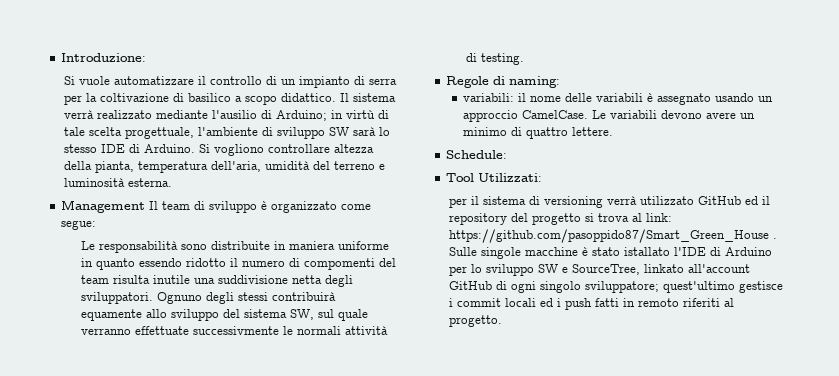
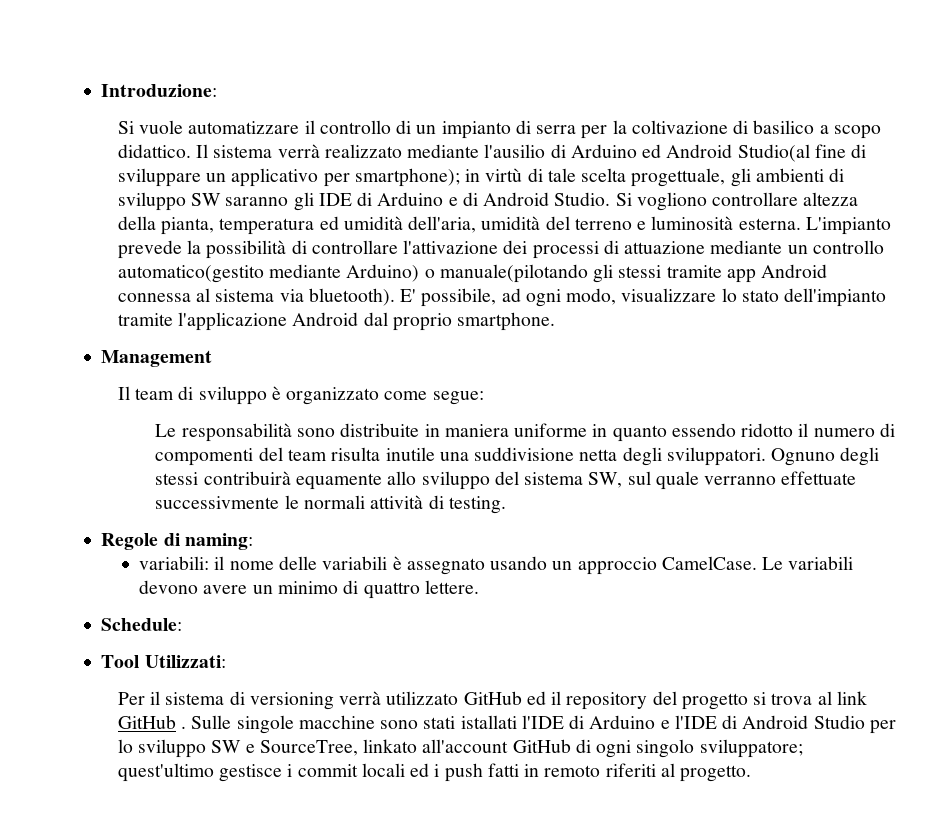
- Il sistema verrà realizzato mediante l'ausilio di Arduino; in virtù di tale scelta progettuale, l'ambiente di sviluppo SW sarà lo stesso IDE di Arduino.
+ Il sistema verrà realizzato mediante l'ausilio di Arduino ed Android Studio(al fine di sviluppare un applicativo per smartphone); in virtù di tale scelta progettuale, gli ambienti di sviluppo SW saranno gli IDE di Arduino e di Android Studio.
- Si vogliono controllare altezza della pianta, temperatura dell'aria, umidità del terreno e luminosità esterna.
+ Si vogliono controllare altezza della pianta, temperatura ed umidità dell'aria, umidità del terreno e luminosità esterna. L'impianto prevede la possibilità di controllare l'attivazione dei processi di attuazione mediante un controllo automatico(gestito mediante Arduino) o manuale(pilotando gli stessi tramite app Android connessa al sistema via bluetooth). E' possibile, ad ogni modo, visualizzare lo stato dell'impianto tramite l'applicazione Android dal proprio smartphone.
- Management Il team di sviluppo è organizzato come segue:
+ Management
+ Il team di sviluppo è organizzato come segue:
- per il sistema di versioning verrà utilizzato GitHub ed il repository del progetto si trova al link: https://github.com/pasoppido87/Smart_Green_House .
+ Per il sistema di versioning verrà utilizzato GitHub ed il repository del progetto si trova al link GitHub .
- Sulle singole macchine è stato istallato l'IDE di Arduino per lo sviluppo SW e SourceTree, linkato all'account GitHub di ogni singolo sviluppatore; quest'ultimo gestisce i commit locali ed i push fatti in remoto riferiti al progetto.
+ Sulle singole macchine sono stati istallati l'IDE di Arduino e l'IDE di Android Studio per lo sviluppo SW e SourceTree, linkato all'account GitHub di ogni singolo sviluppatore; quest'ultimo gestisce i commit locali ed i push fatti in remoto riferiti al progetto.

